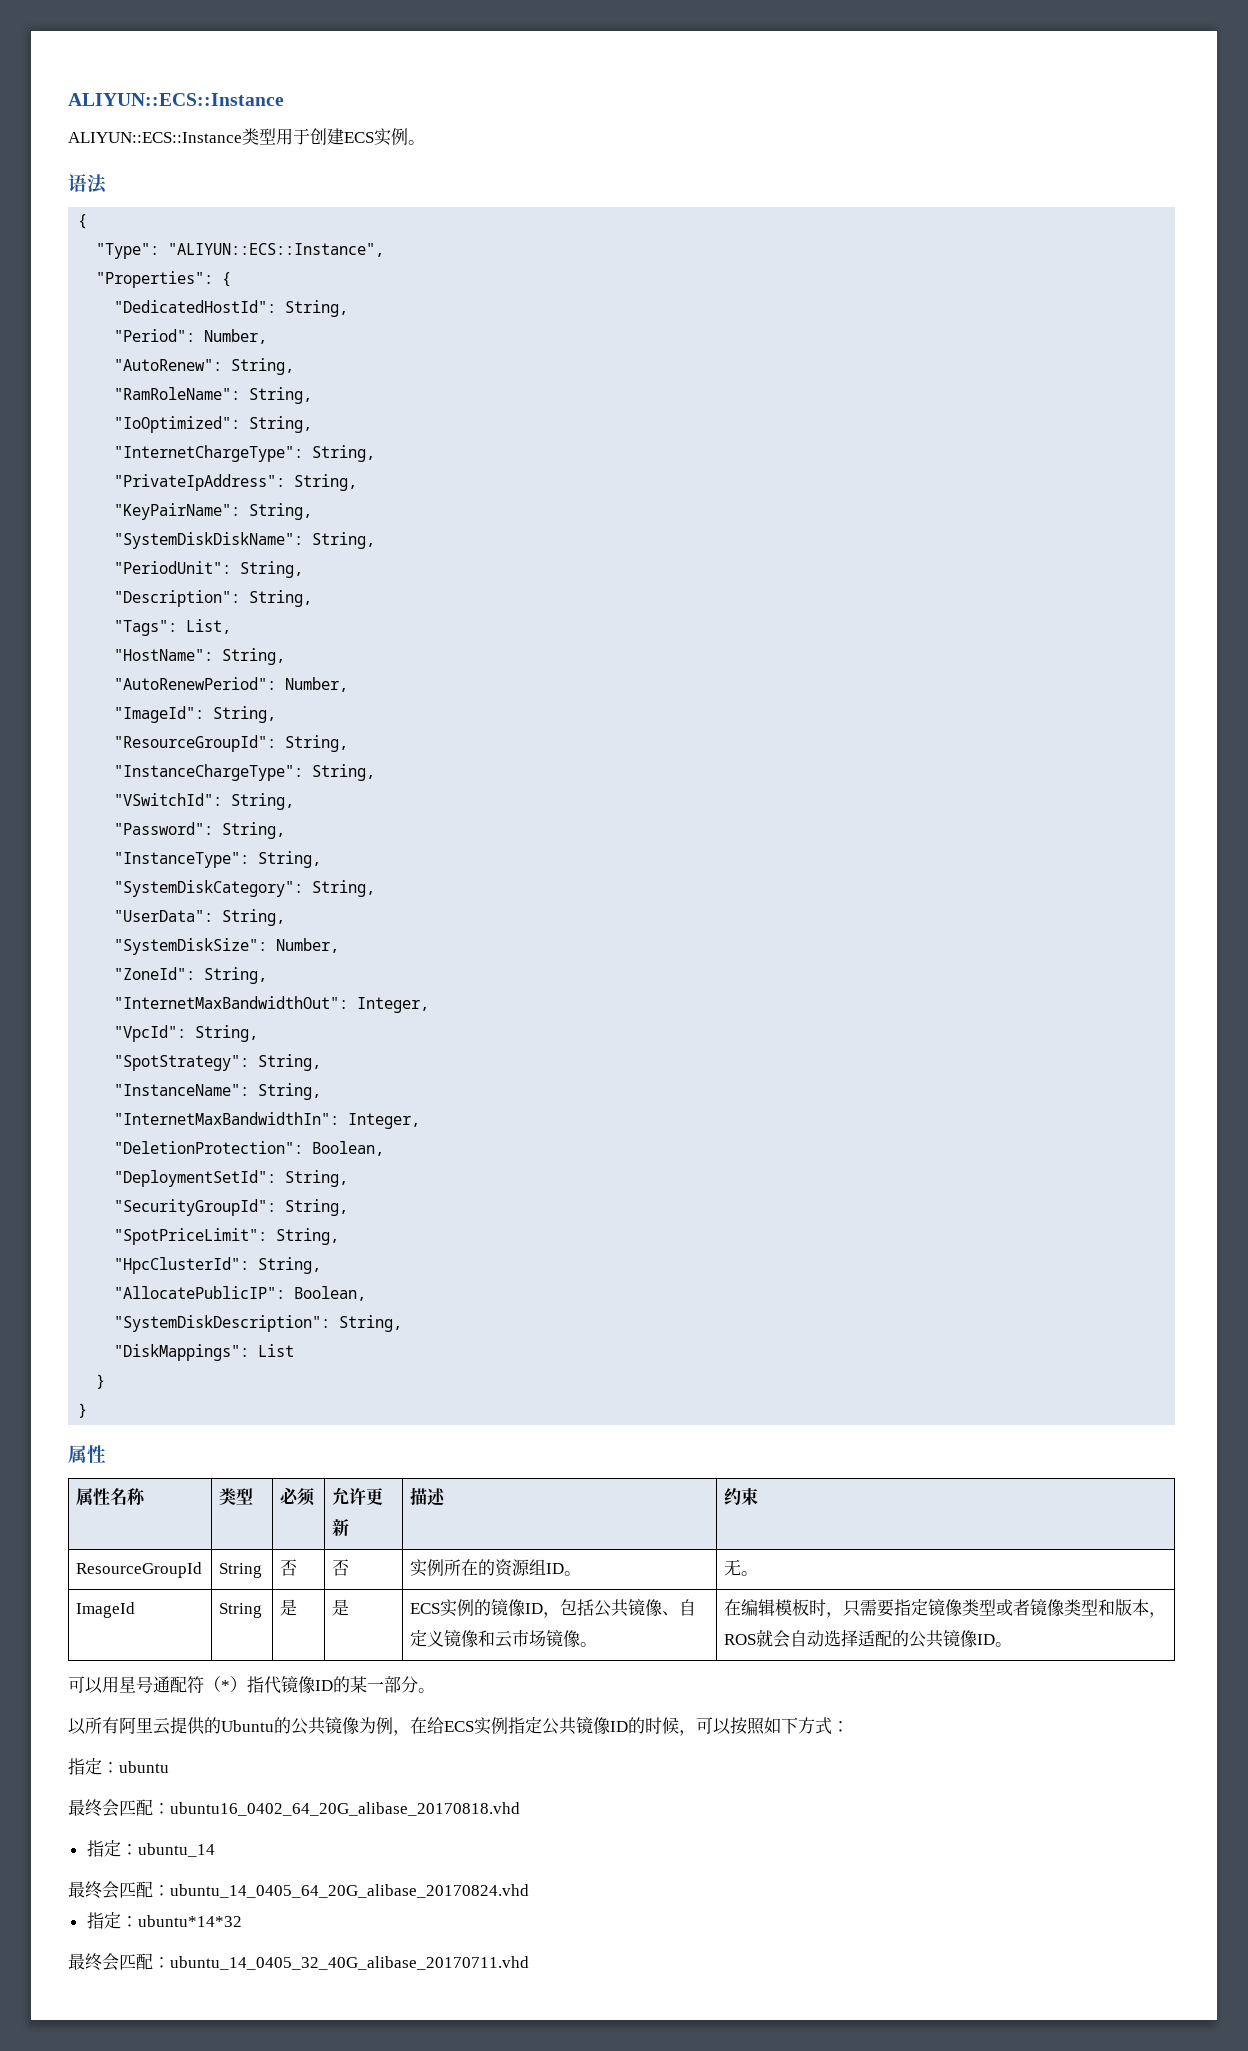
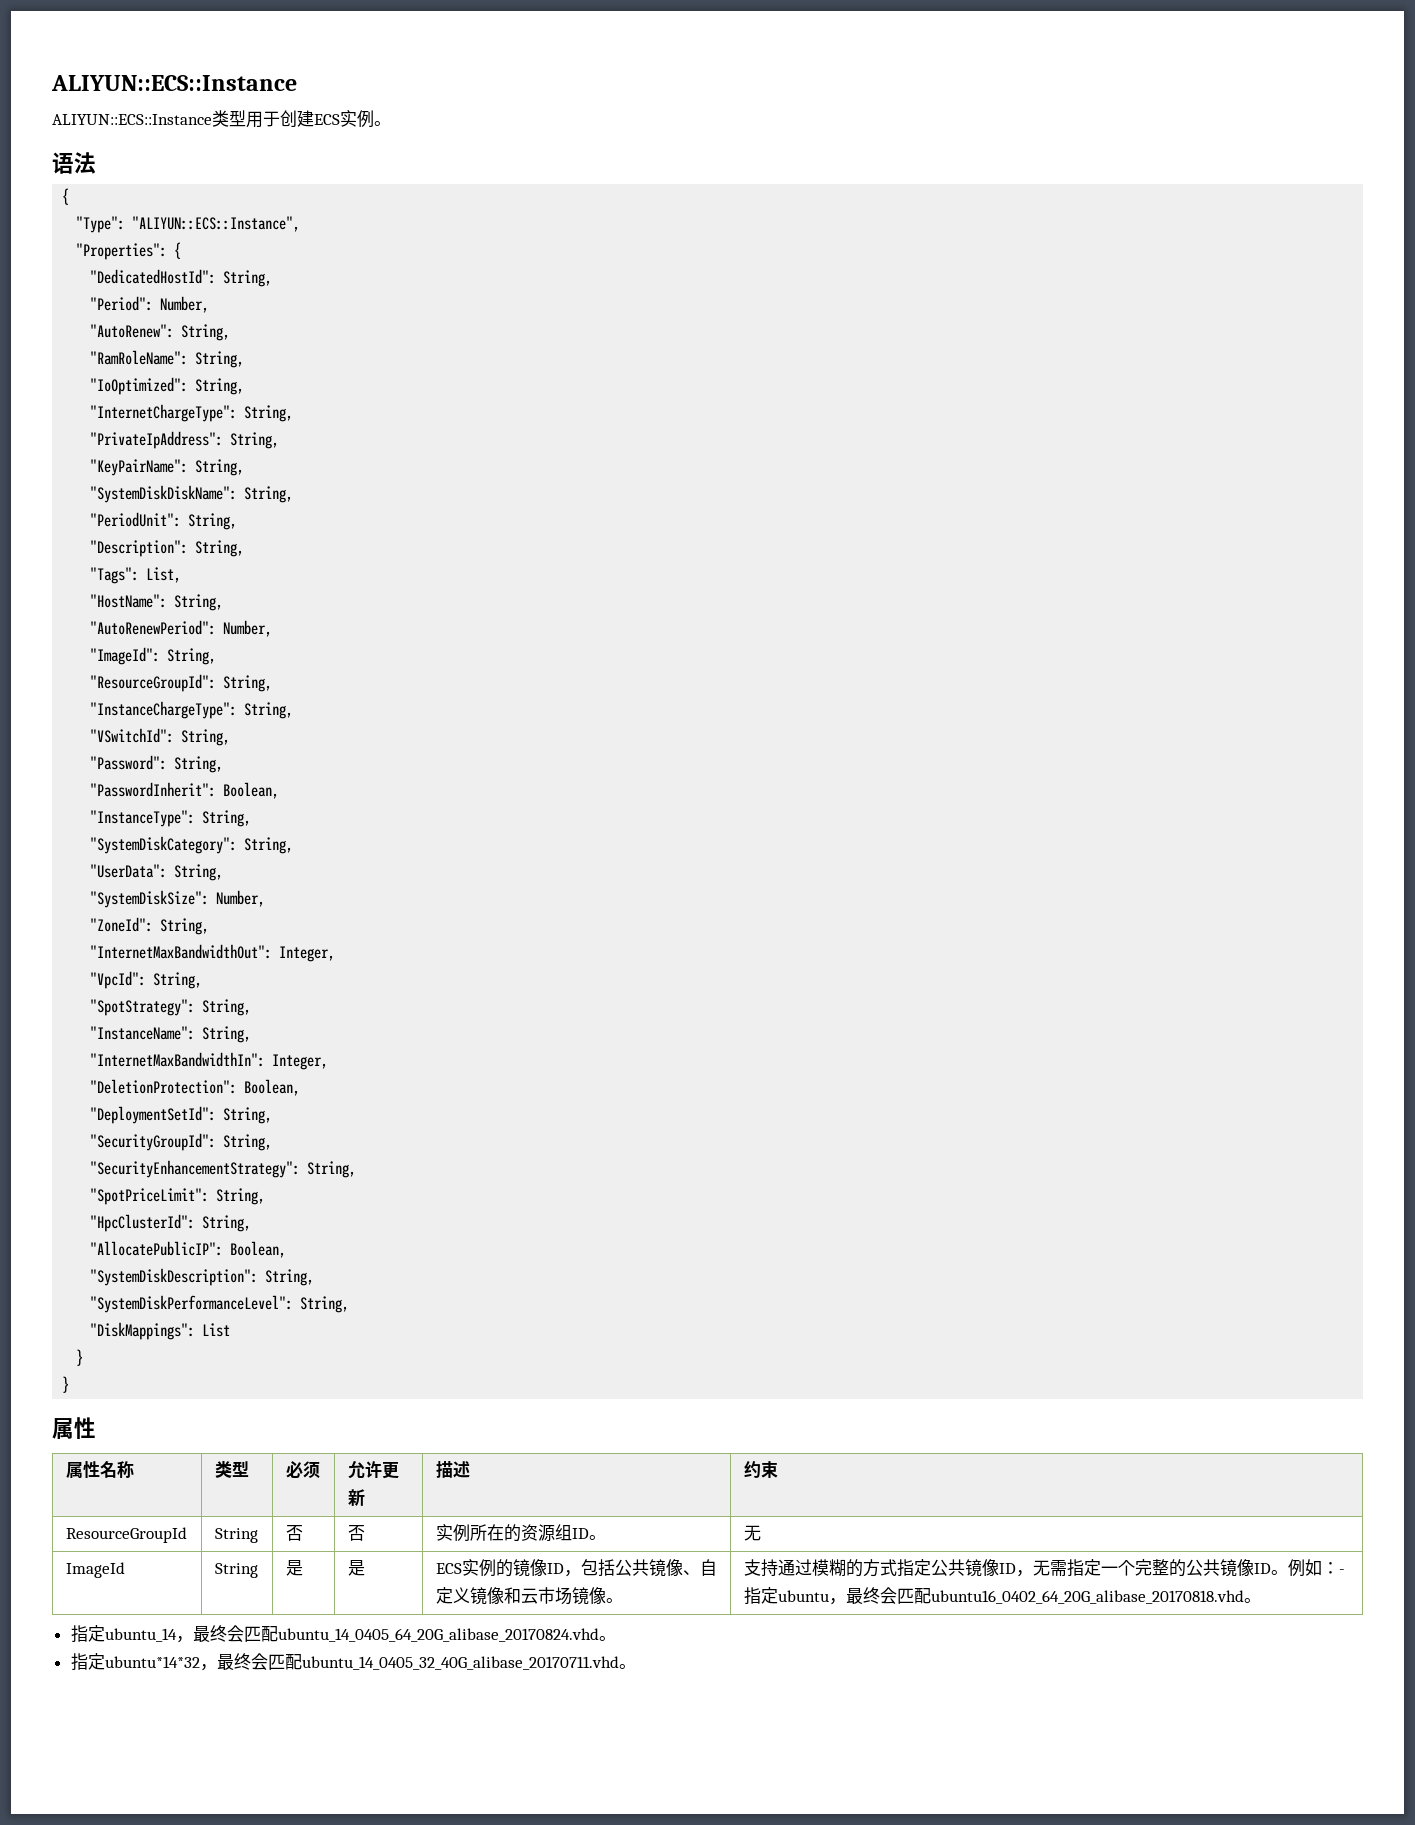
+ "PasswordInherit": Boolean,
+ "SecurityEnhancementStrategy": String,
+ "SystemDiskPerformanceLevel": String,
- ResourceGroupId | String | 否 | 否 | 实例所在的资源组ID。 | 无。
+ ResourceGroupId | String | 否 | 否 | 实例所在的资源组ID。 | 无
- 在编辑模板时，只需要指定镜像类型或者镜像类型和版本，ROS就会自动选择适配的公共镜像ID。
- 可以用星号通配符（*）指代镜像ID的某一部分。
- 以所有阿里云提供的Ubuntu的公共镜像为例，在给ECS实例指定公共镜像ID的时候，可以按照如下方式：
- 指定：ubuntu
- 最终会匹配：ubuntu16_0402_64_20G_alibase_20170818.vhd
- 指定：ubuntu_14
- 最终会匹配：ubuntu_14_0405_64_20G_alibase_20170824.vhd
- 指定：ubuntu*14*32
- 最终会匹配：ubuntu_14_0405_32_40G_alibase_20170711.vhd
+ 支持通过模糊的方式指定公共镜像ID，无需指定一个完整的公共镜像ID。例如：-指定ubuntu，最终会匹配ubuntu16_0402_64_20G_alibase_20170818.vhd。
+ 指定ubuntu_14，最终会匹配ubuntu_14_0405_64_20G_alibase_20170824.vhd。
+ 指定ubuntu*14*32，最终会匹配ubuntu_14_0405_32_40G_alibase_20170711.vhd。

